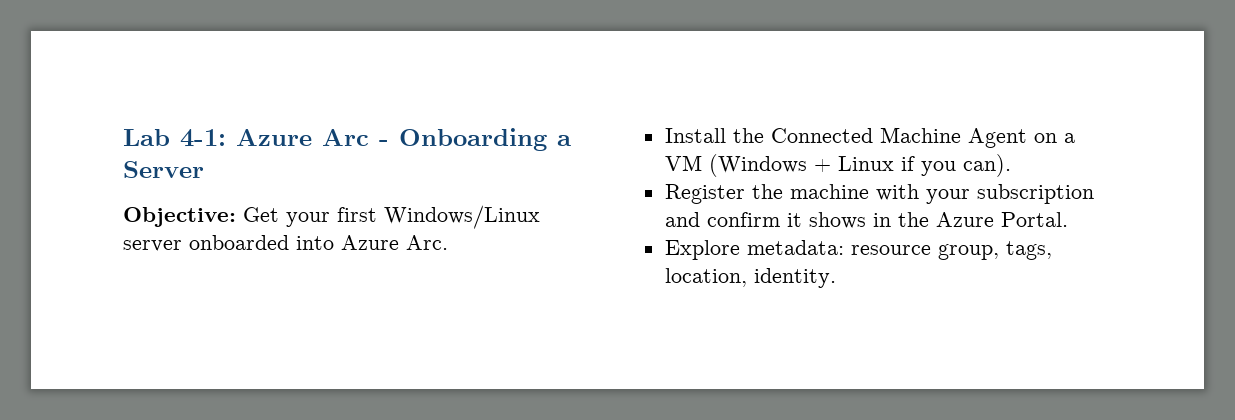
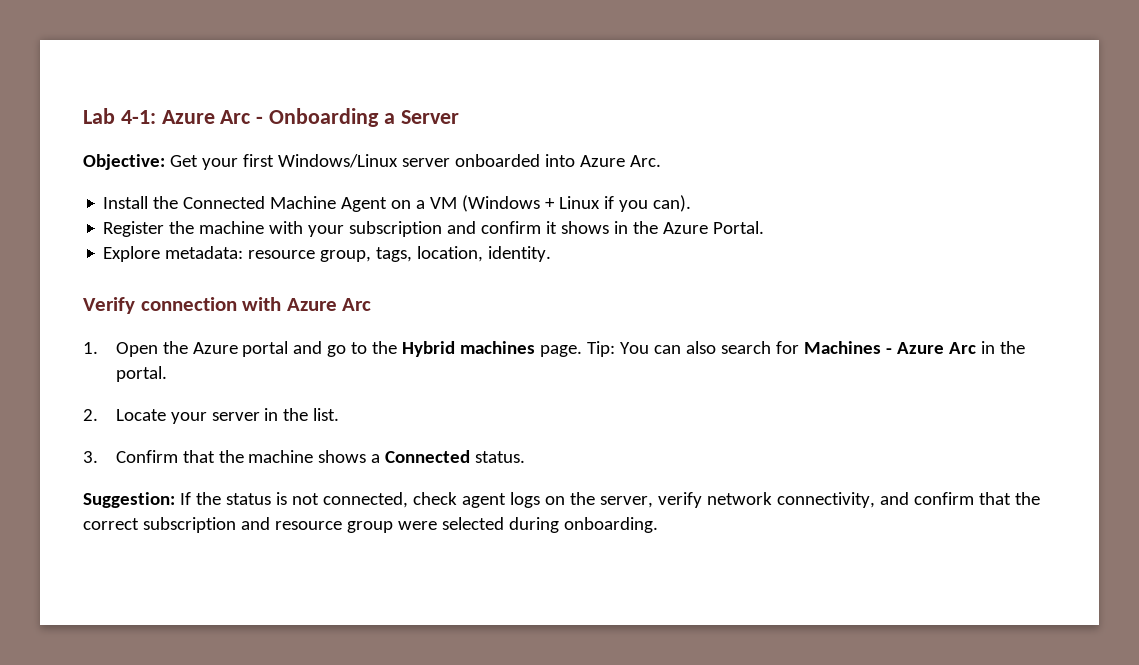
+ Verify connection with Azure Arc
+ 1. Open the Azure portal and go to the Hybrid machines page. Tip: You can also search for Machines - Azure Arc in the portal.
+ 2. Locate your server in the list.
+ 3. Confirm that the machine shows a Connected status.
+ Suggestion: If the status is not connected, check agent logs on the server, verify network connectivity, and confirm that the correct subscription and resource group were selected during onboarding.

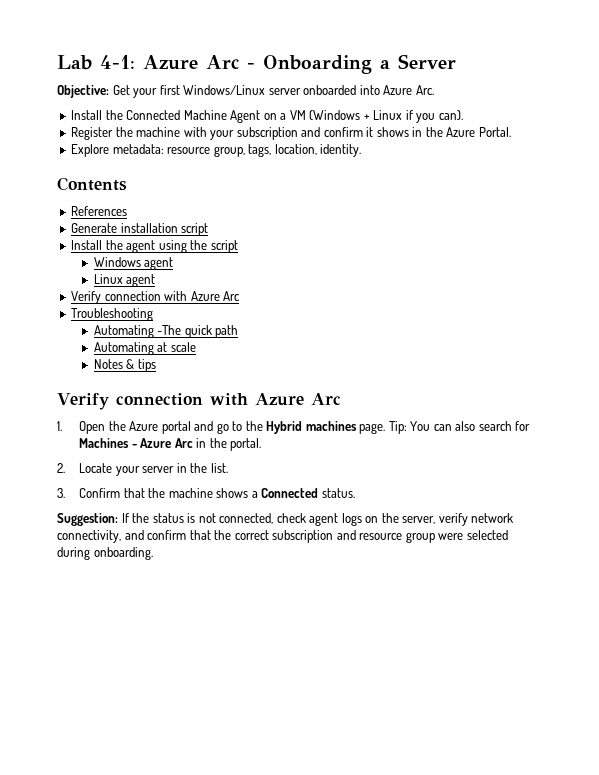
+ Contents
+ References
+ Generate installation script
+ Install the agent using the script
+ Windows agent
+ Linux agent
+ Verify connection with Azure Arc
+ Troubleshooting
+ Automating -The quick path
+ Automating at scale
+ Notes & tips

